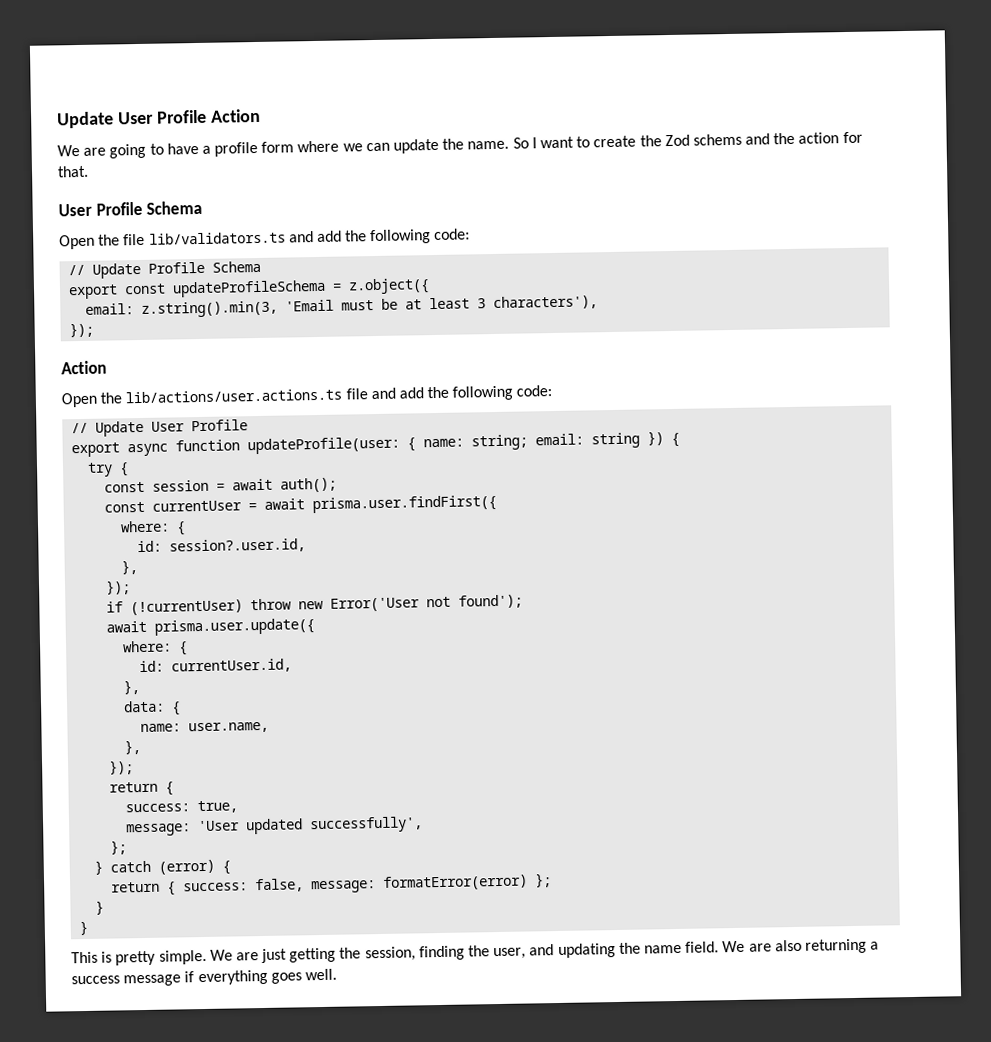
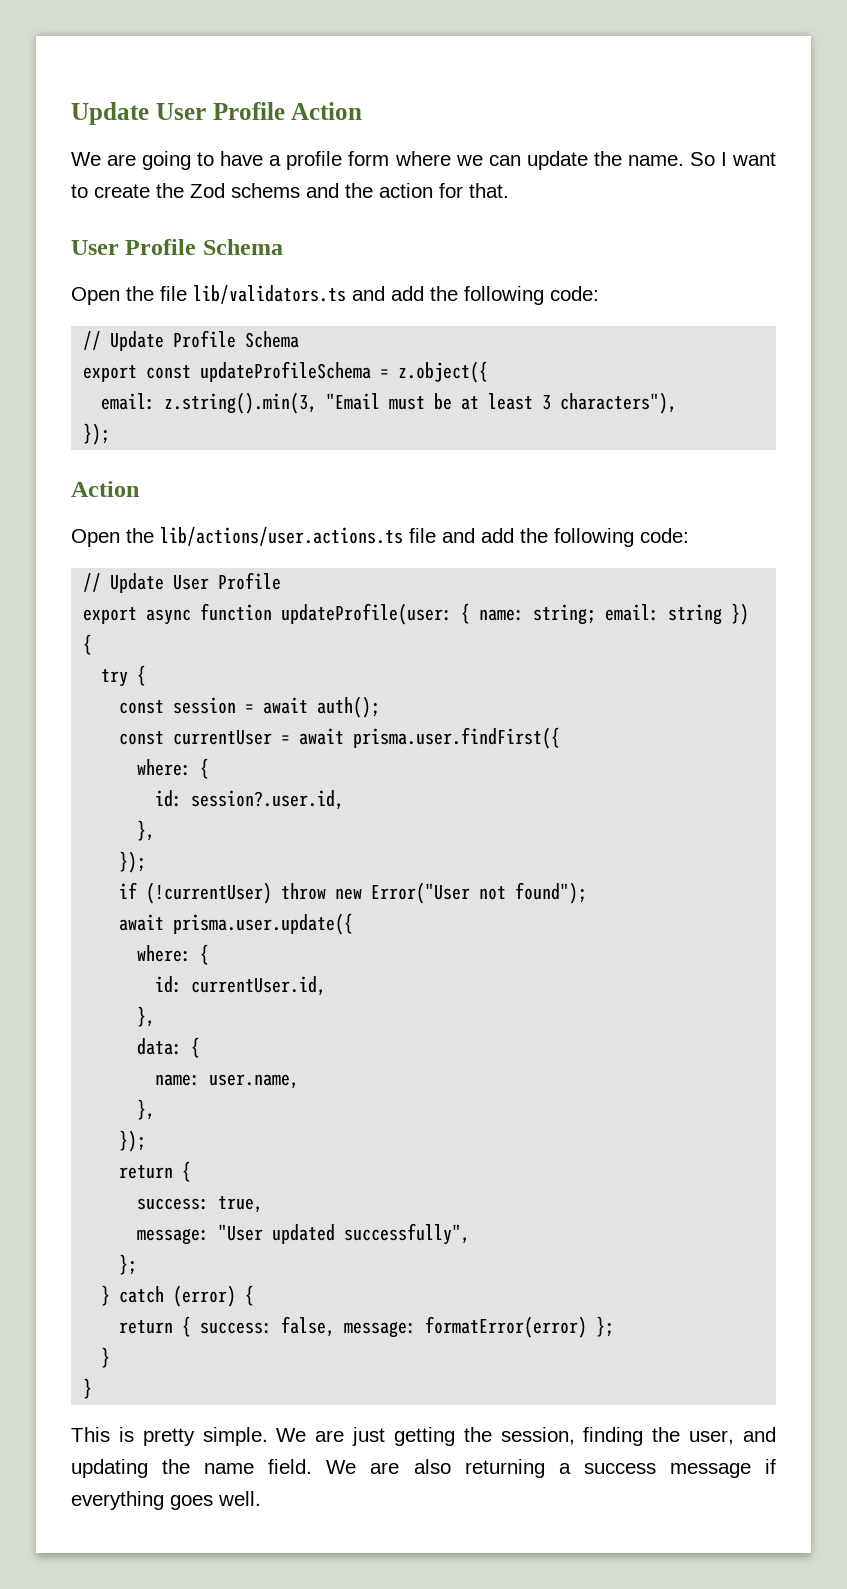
- email: z.string().min(3, 'Email must be at least 3 characters'),
+ email: z.string().min(3, "Email must be at least 3 characters"),
- if (!currentUser) throw new Error('User not found');
+ if (!currentUser) throw new Error("User not found");
- message: 'User updated successfully',
+ message: "User updated successfully",

